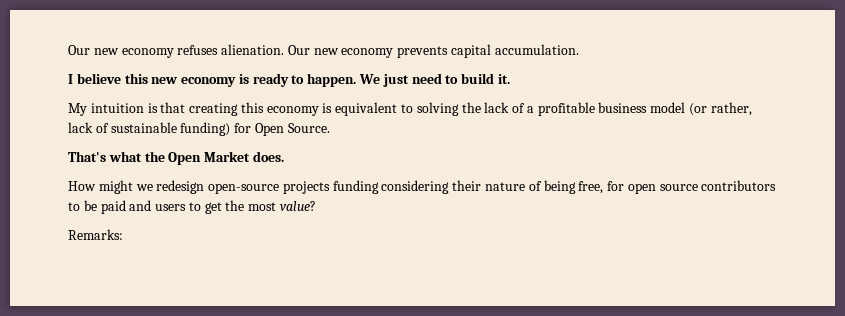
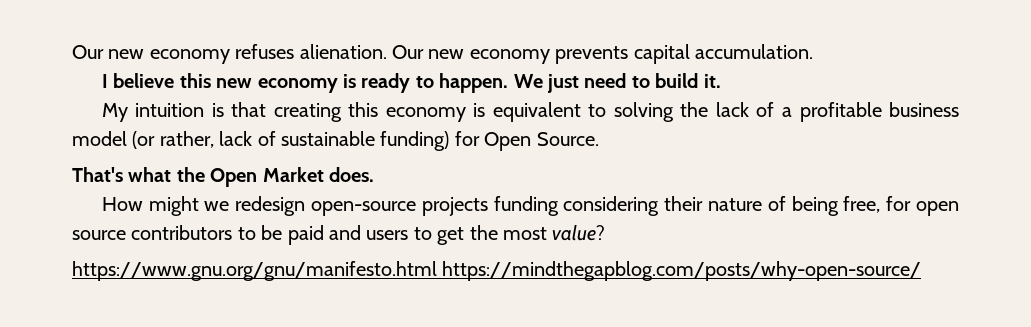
- Remarks:
+ https://www.gnu.org/gnu/manifesto.html https://mindthegapblog.com/posts/why-open-source/

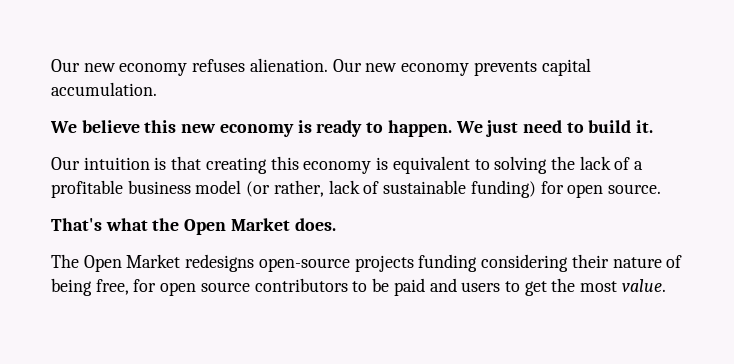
- I believe this new economy is ready to happen.
+ We believe this new economy is ready to happen.
- My intuition is that creating this economy is equivalent to solving the lack of a profitable business model (or rather, lack of sustainable funding) for Open Source.
+ Our intuition is that creating this economy is equivalent to solving the lack of a profitable business model (or rather, lack of sustainable funding) for open source.
- How might we redesign open-source projects funding considering their nature of being free, for open source contributors to be paid and users to get the most value?
- https://www.gnu.org/gnu/manifesto.html https://mindthegapblog.com/posts/why-open-source/
+ The Open Market redesigns open-source projects funding considering their nature of being free, for open source contributors to be paid and users to get the most value.

